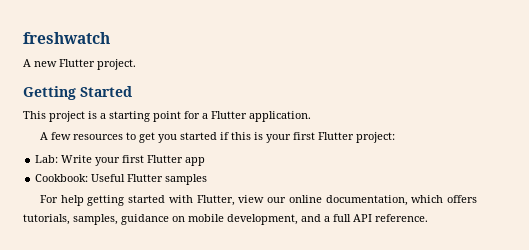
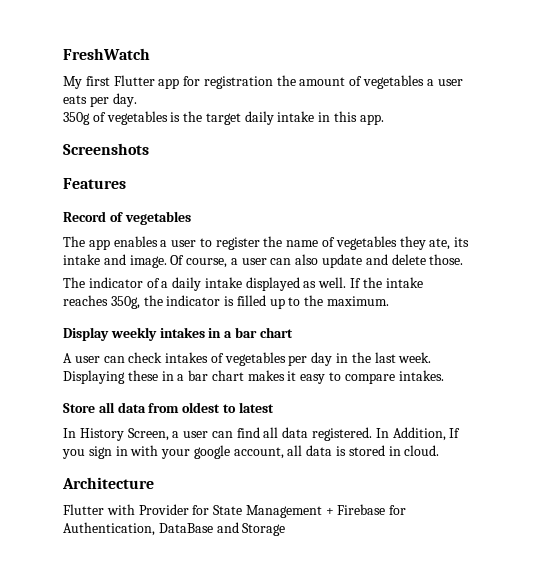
- freshwatch
- A new Flutter project.
- Getting Started
- This project is a starting point for a Flutter application.
- A few resources to get you started if this is your first Flutter project:
- Lab: Write your first Flutter app
- Cookbook: Useful Flutter samples
- For help getting started with Flutter, view our online documentation, which offers tutorials, samples, guidance on mobile development, and a full API reference.
+ FreshWatch
+ My first Flutter app for registration the amount of vegetables a user eats per day.
+ 350g of vegetables is the target daily intake in this app.
+ Screenshots
+ Features
+ Record of vegetables
+ The app enables a user to register the name of vegetables they ate, its intake and image. Of course, a user can also update and delete those.
+ The indicator of a daily intake displayed as well. If the intake reaches 350g, the indicator is filled up to the maximum.
+ Display weekly intakes in a bar chart
+ A user can check intakes of vegetables per day in the last week. Displaying these in a bar chart makes it easy to compare intakes.
+ Store all data from oldest to latest
+ In History Screen, a user can find all data registered. In Addition, If you sign in with your google account, all data is stored in cloud.
+ Architecture
+ Flutter with Provider for State Management + Firebase for Authentication, DataBase and Storage

